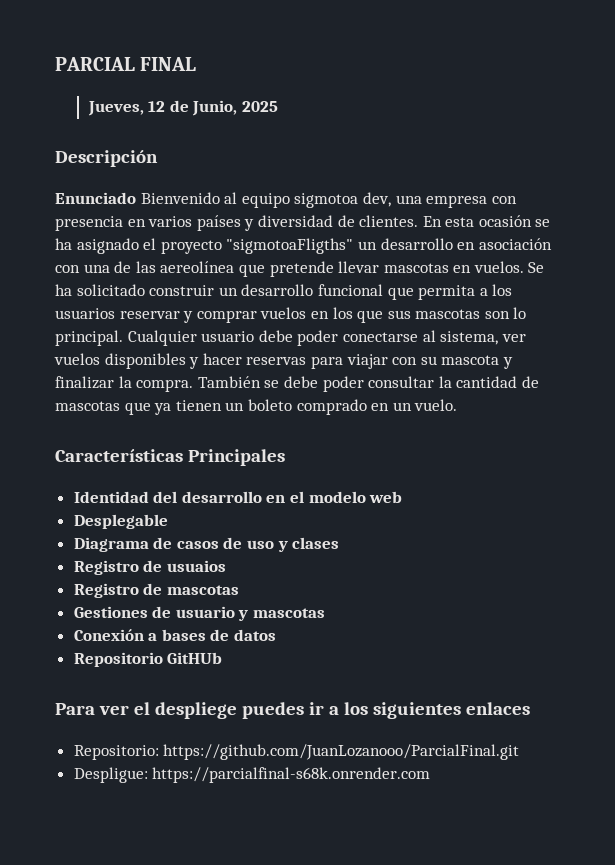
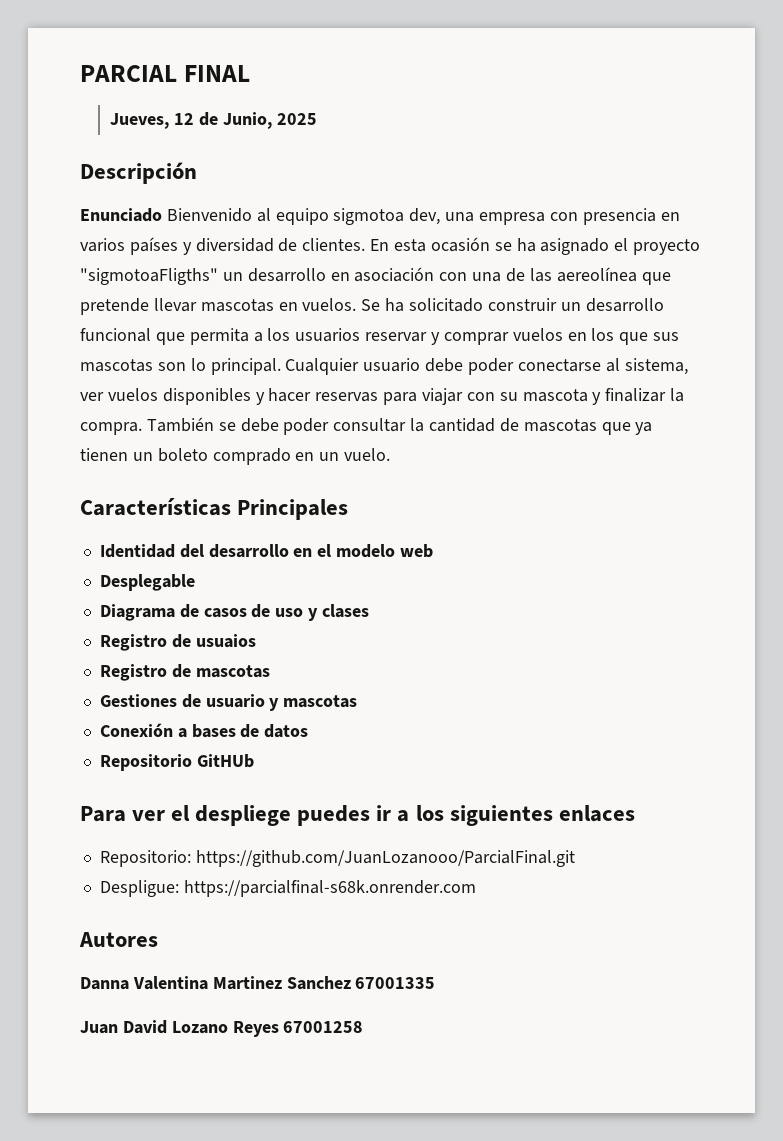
+ Autores
+ Danna Valentina Martinez Sanchez 67001335
+ Juan David Lozano Reyes 67001258

